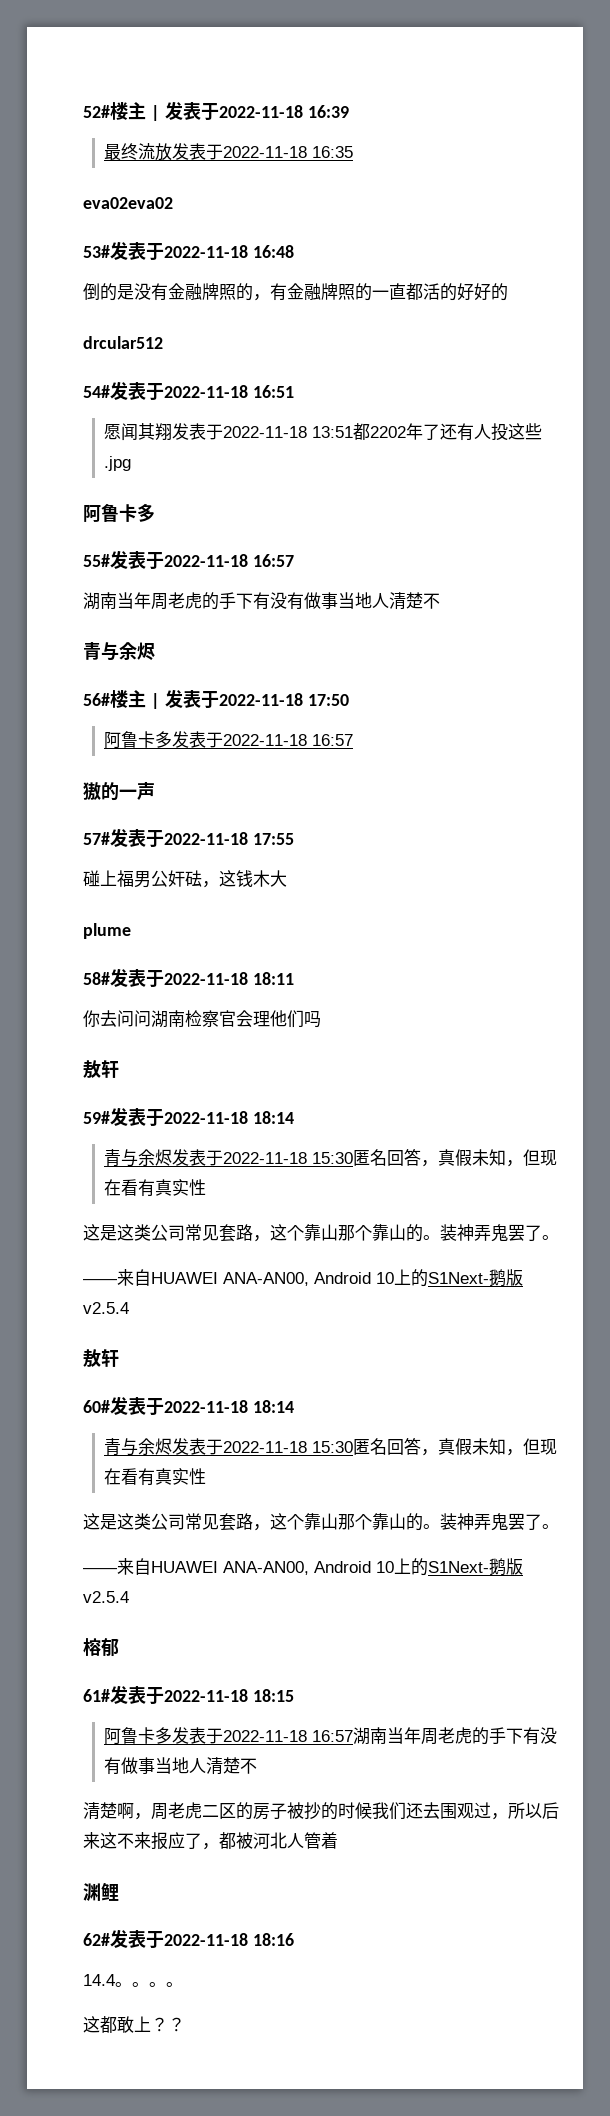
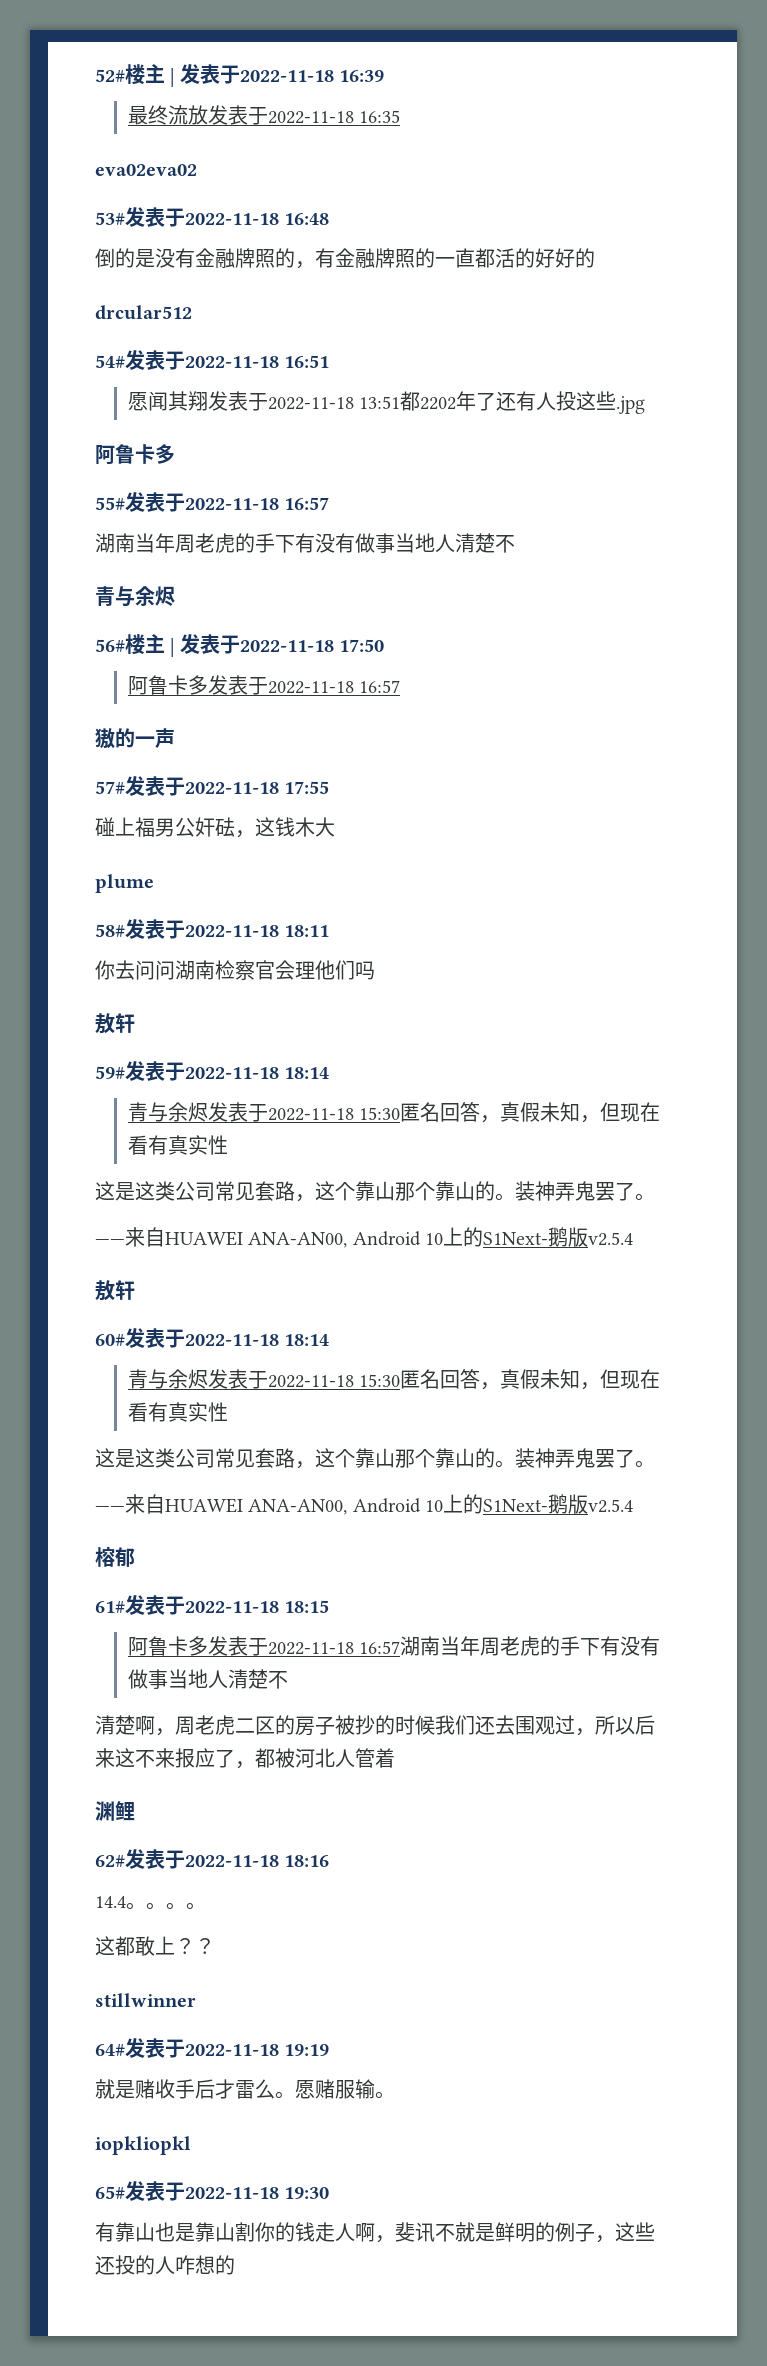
+ stillwinner
+ 64#发表于2022-11-18 19:19
+ 就是赌收手后才雷么。愿赌服输。
+ iopkliopkl
+ 65#发表于2022-11-18 19:30
+ 有靠山也是靠山割你的钱走人啊，斐讯不就是鲜明的例子，这些还投的人咋想的

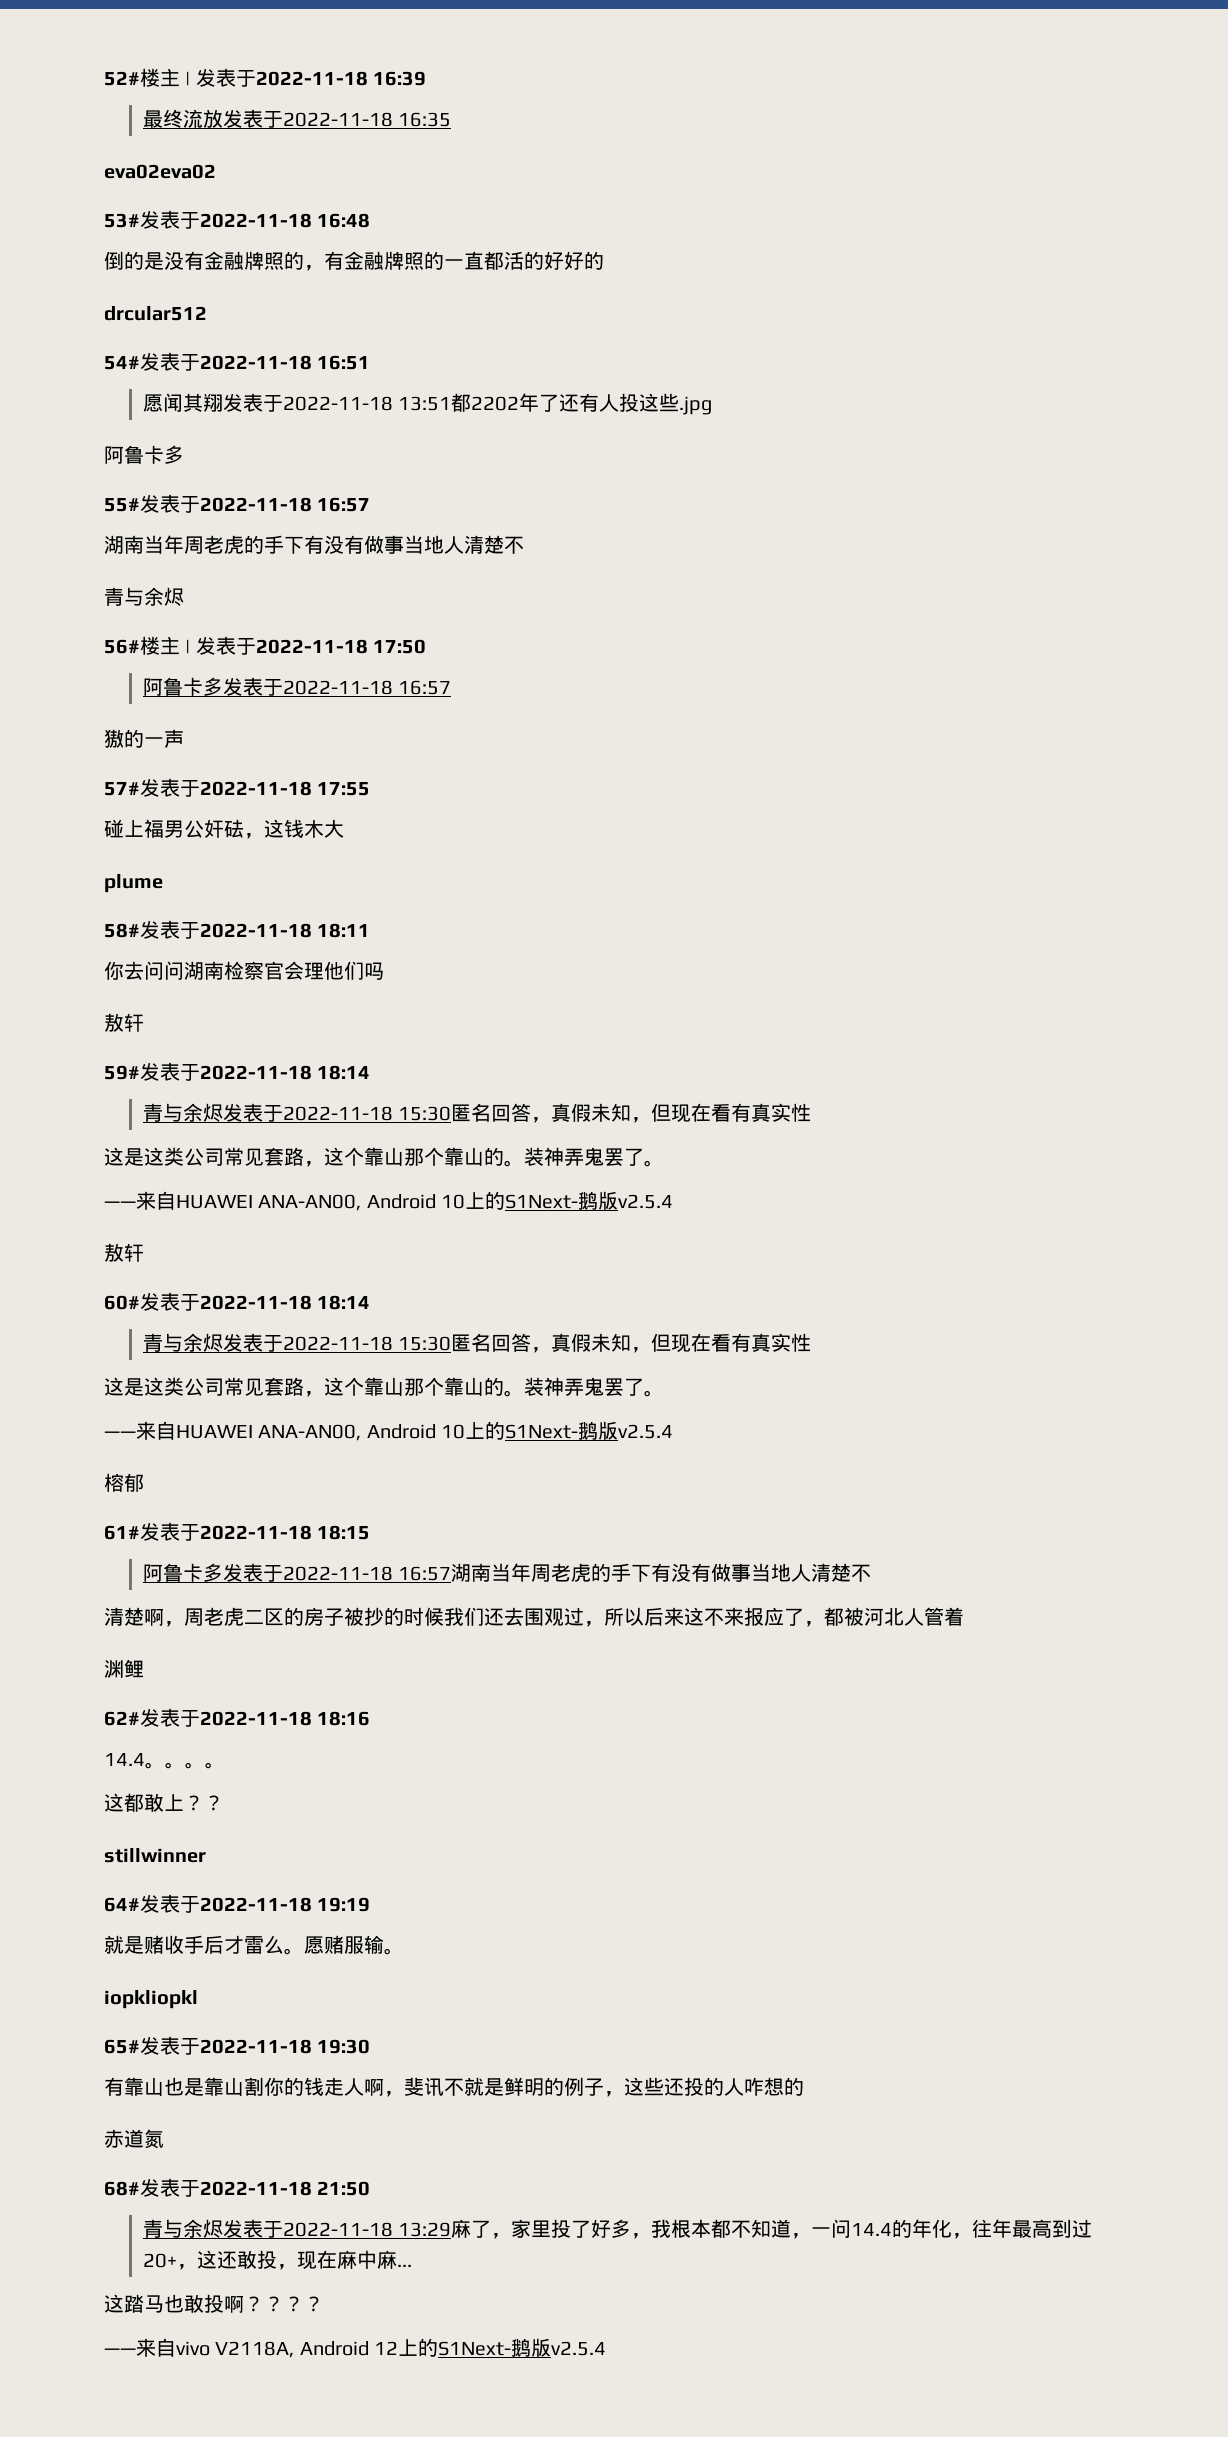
+ 赤道氮
+ 68#发表于2022-11-18 21:50
+ 青与余烬发表于2022-11-18 13:29麻了，家里投了好多，我根本都不知道，一问14.4的年化，往年最高到过20+，这还敢投，现在麻中麻...
+ 这踏马也敢投啊？？？？
+ ——来自vivo V2118A, Android 12上的S1Next-鹅版v2.5.4

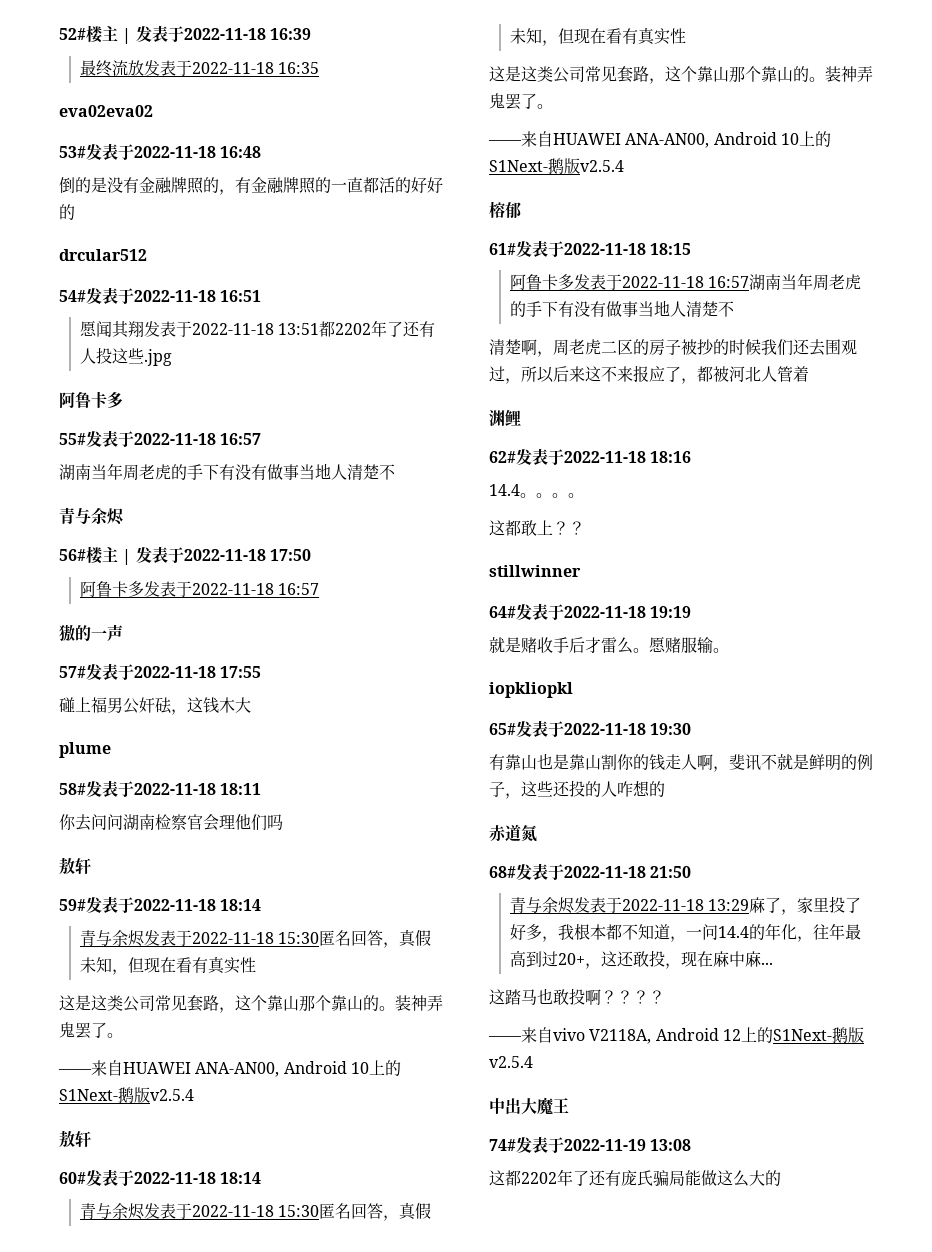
+ 中出大魔王
+ 74#发表于2022-11-19 13:08
+ 这都2202年了还有庞氏骗局能做这么大的

